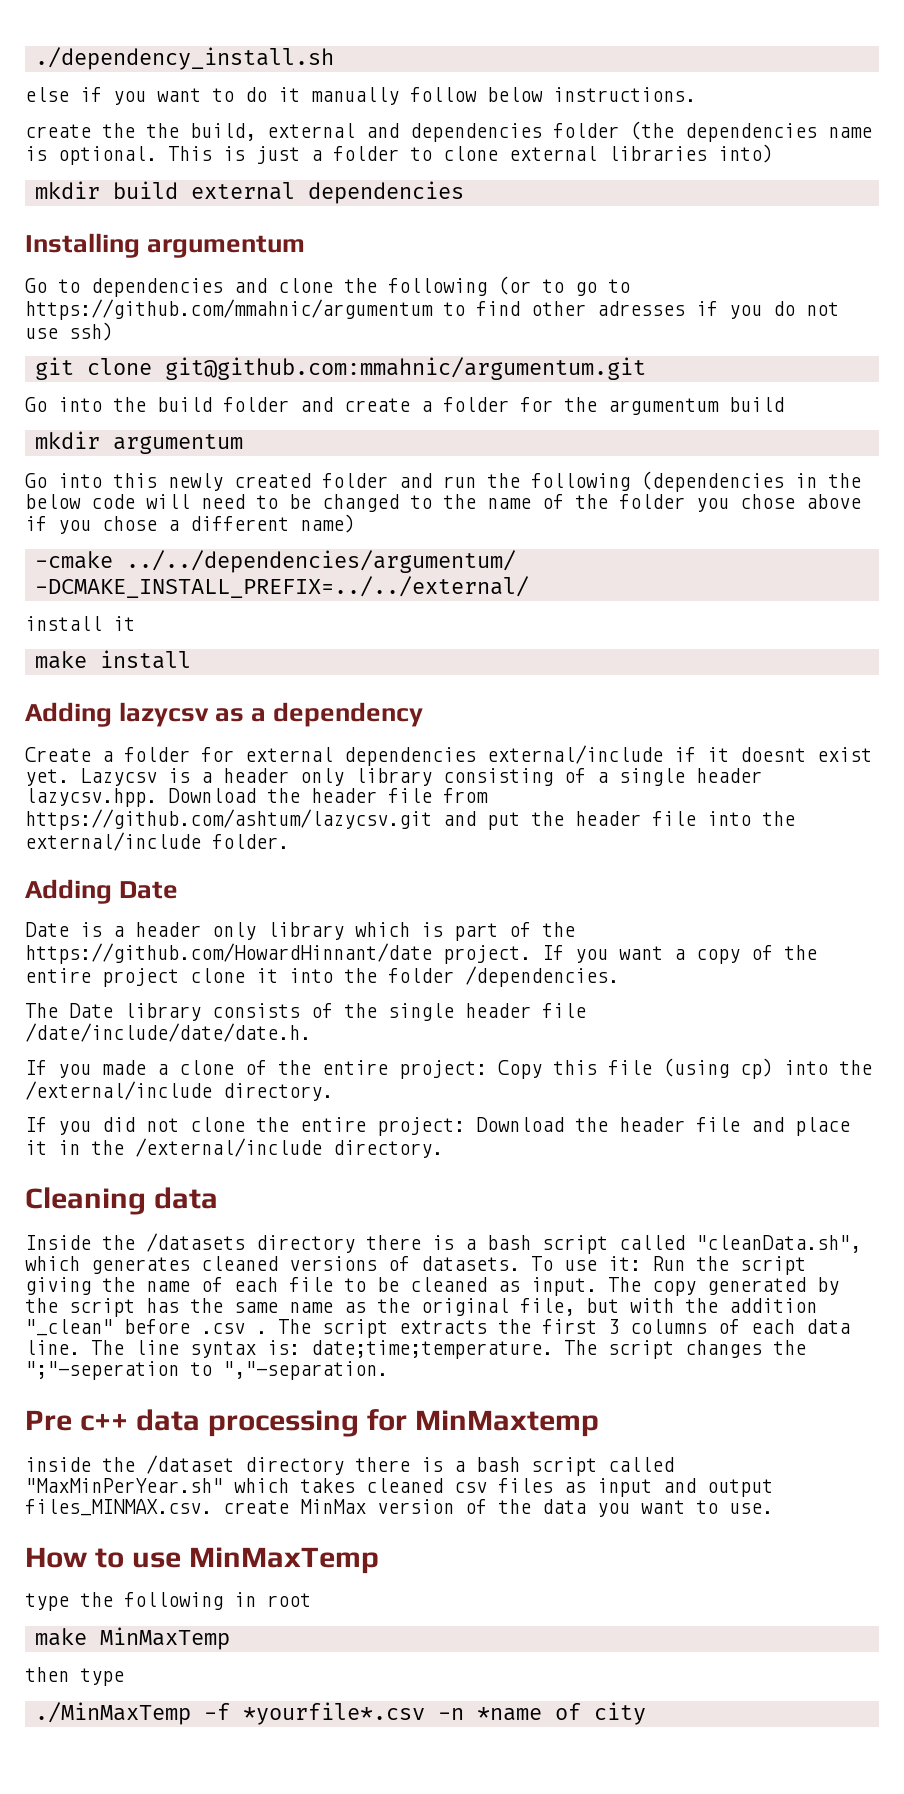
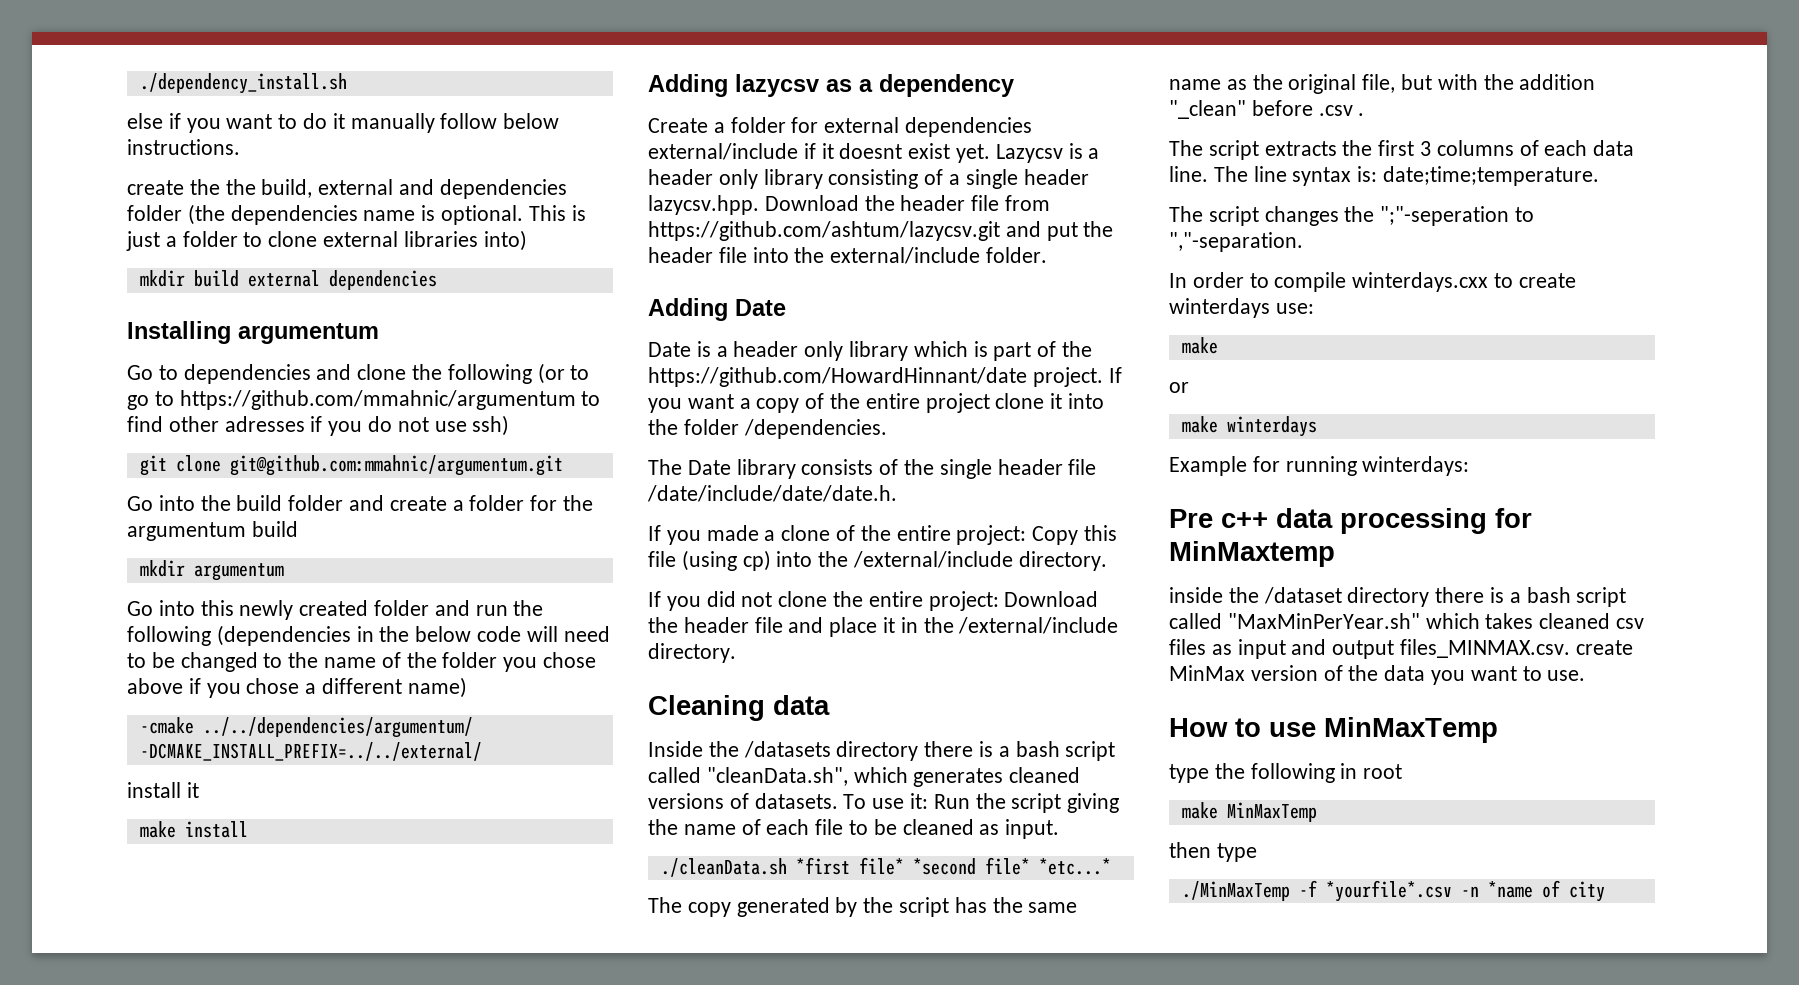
- To use it: Run the script giving the name of each file to be cleaned as input. The copy generated by the script has the same name as the original file, but with the addition "_clean" before .csv . The script extracts the first 3 columns of each data line.
+ To use it: Run the script giving the name of each file to be cleaned as input.
+ ./cleanData.sh *first file* *second file* *etc...*
+ The copy generated by the script has the same name as the original file, but with the addition "_clean" before .csv .
+ The script extracts the first 3 columns of each data line.
- The line syntax is: date;time;temperature. The script changes the ";"-seperation to ","-separation.
+ The line syntax is: date;time;temperature.
+ The script changes the ";"-seperation to ","-separation.
+ In order to compile winterdays.cxx to create winterdays use:
+ make
+ or
+ make winterdays
+ Example for running winterdays:

